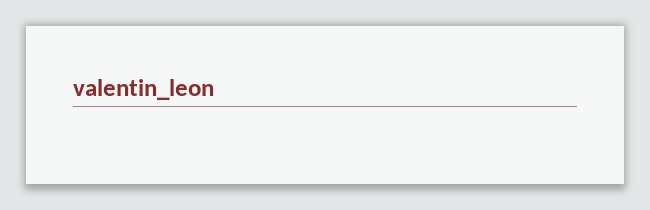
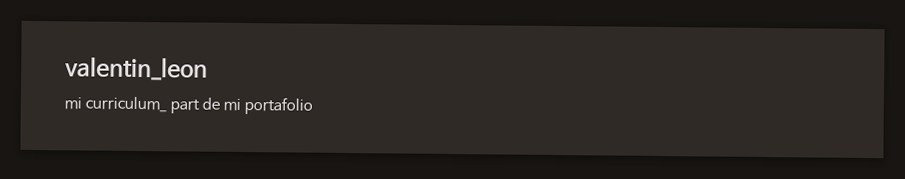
+ mi curriculum_ part de mi portafolio

